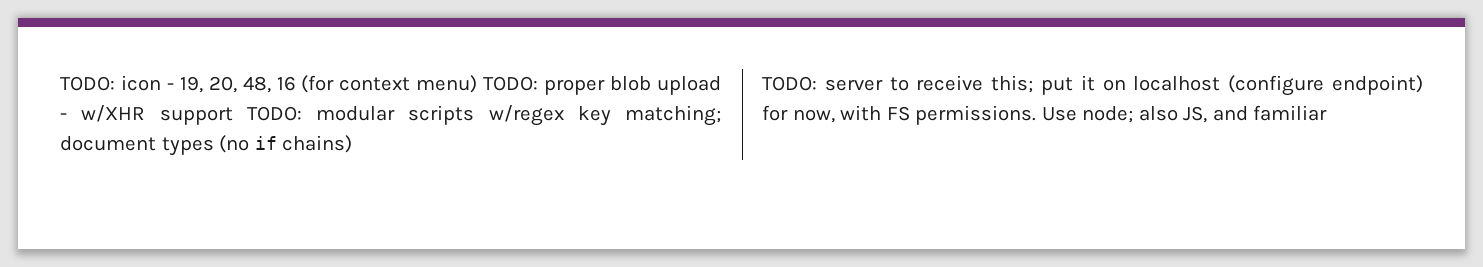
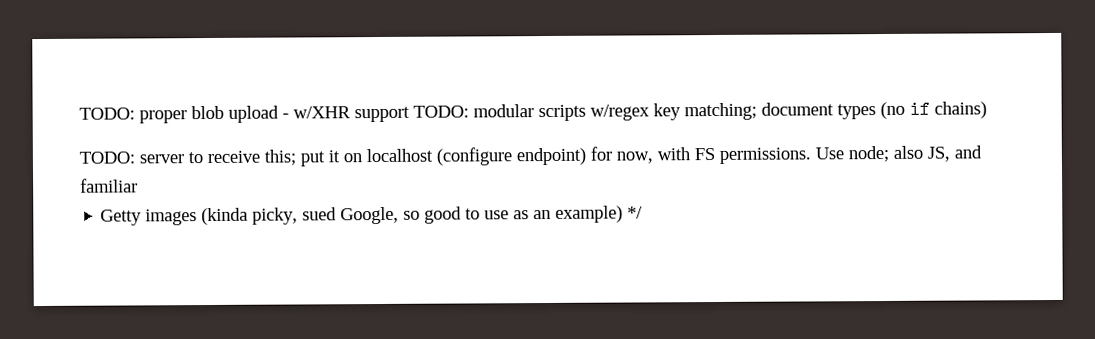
- TODO: icon - 19, 20, 48, 16 (for context menu) TODO: proper blob upload - w/XHR support TODO: modular scripts w/regex key matching; document types (no if chains)
+ TODO: proper blob upload - w/XHR support TODO: modular scripts w/regex key matching; document types (no if chains)
+ Getty images (kinda picky, sued Google, so good to use as an example) */

